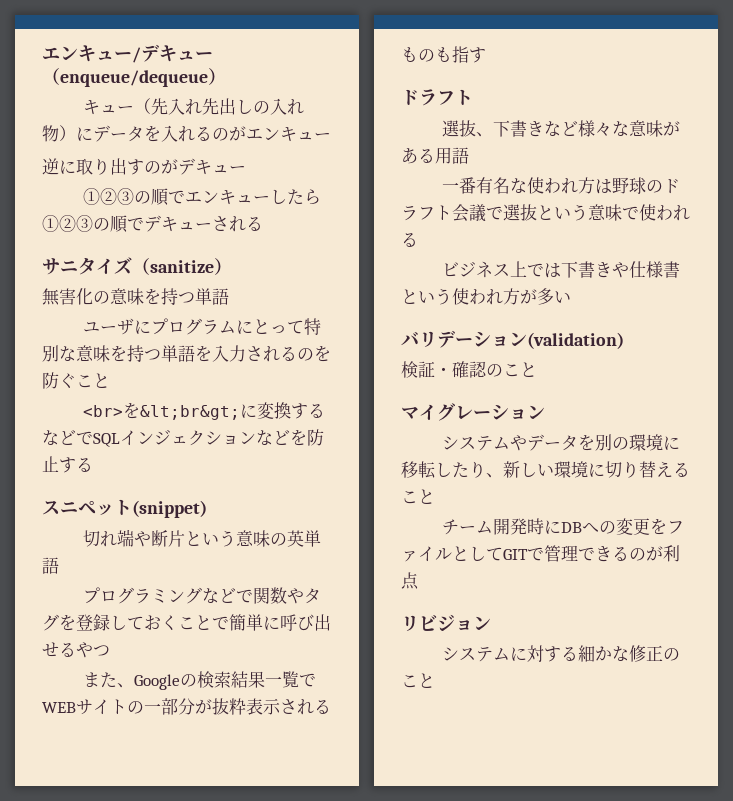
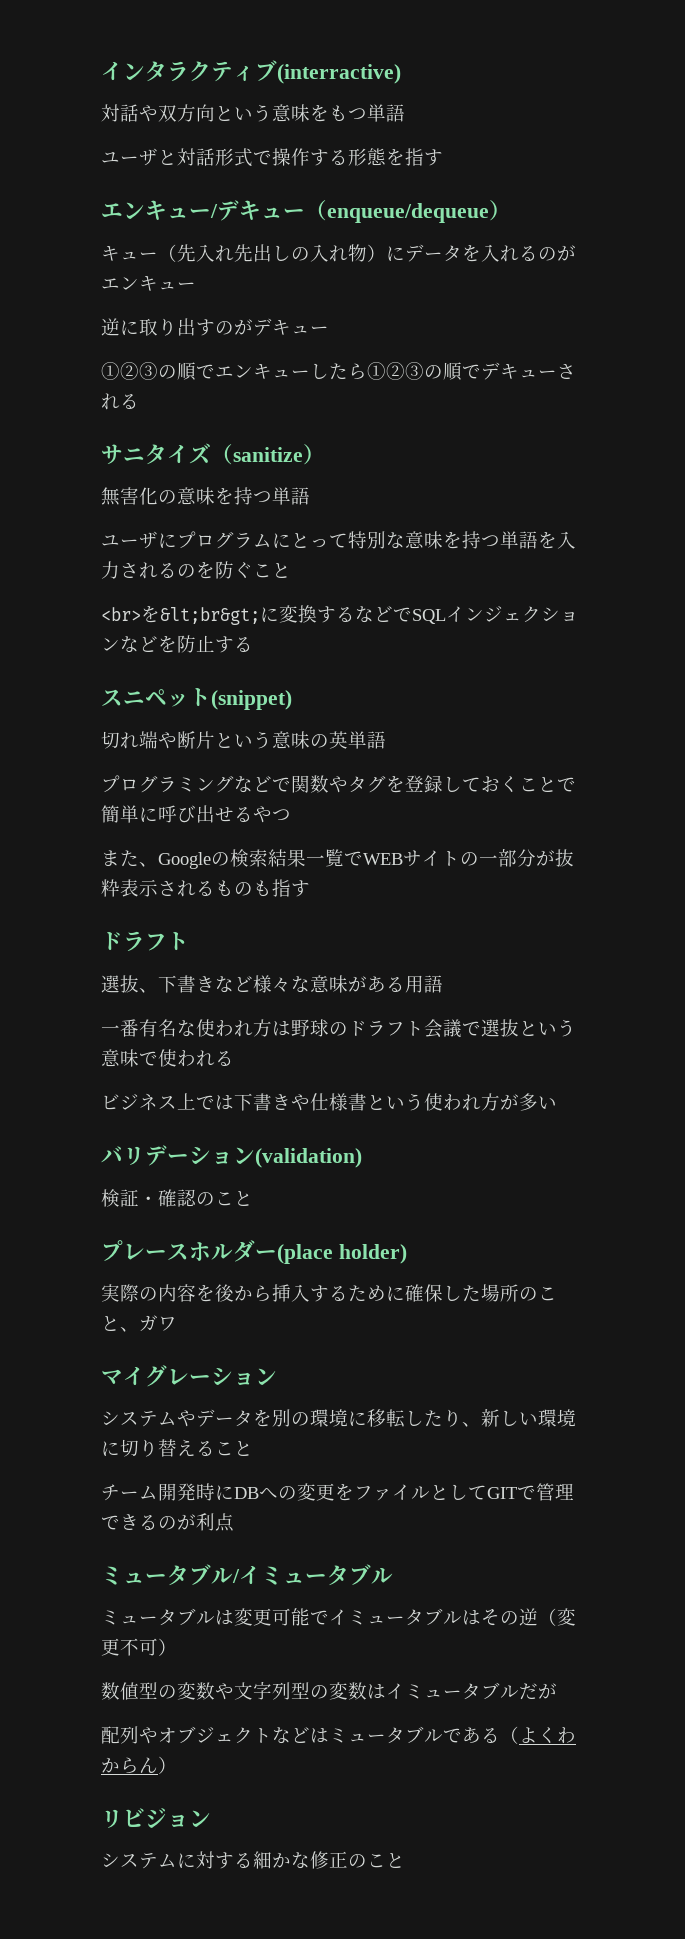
+ インタラクティブ(interractive)
+ 対話や双方向という意味をもつ単語
+ ユーザと対話形式で操作する形態を指す
+ プレースホルダー(place holder)
+ 実際の内容を後から挿入するために確保した場所のこと、ガワ
+ ミュータブル/イミュータブル
+ ミュータブルは変更可能でイミュータブルはその逆（変更不可）
+ 数値型の変数や文字列型の変数はイミュータブルだが
+ 配列やオブジェクトなどはミュータブルである（よくわからん）

